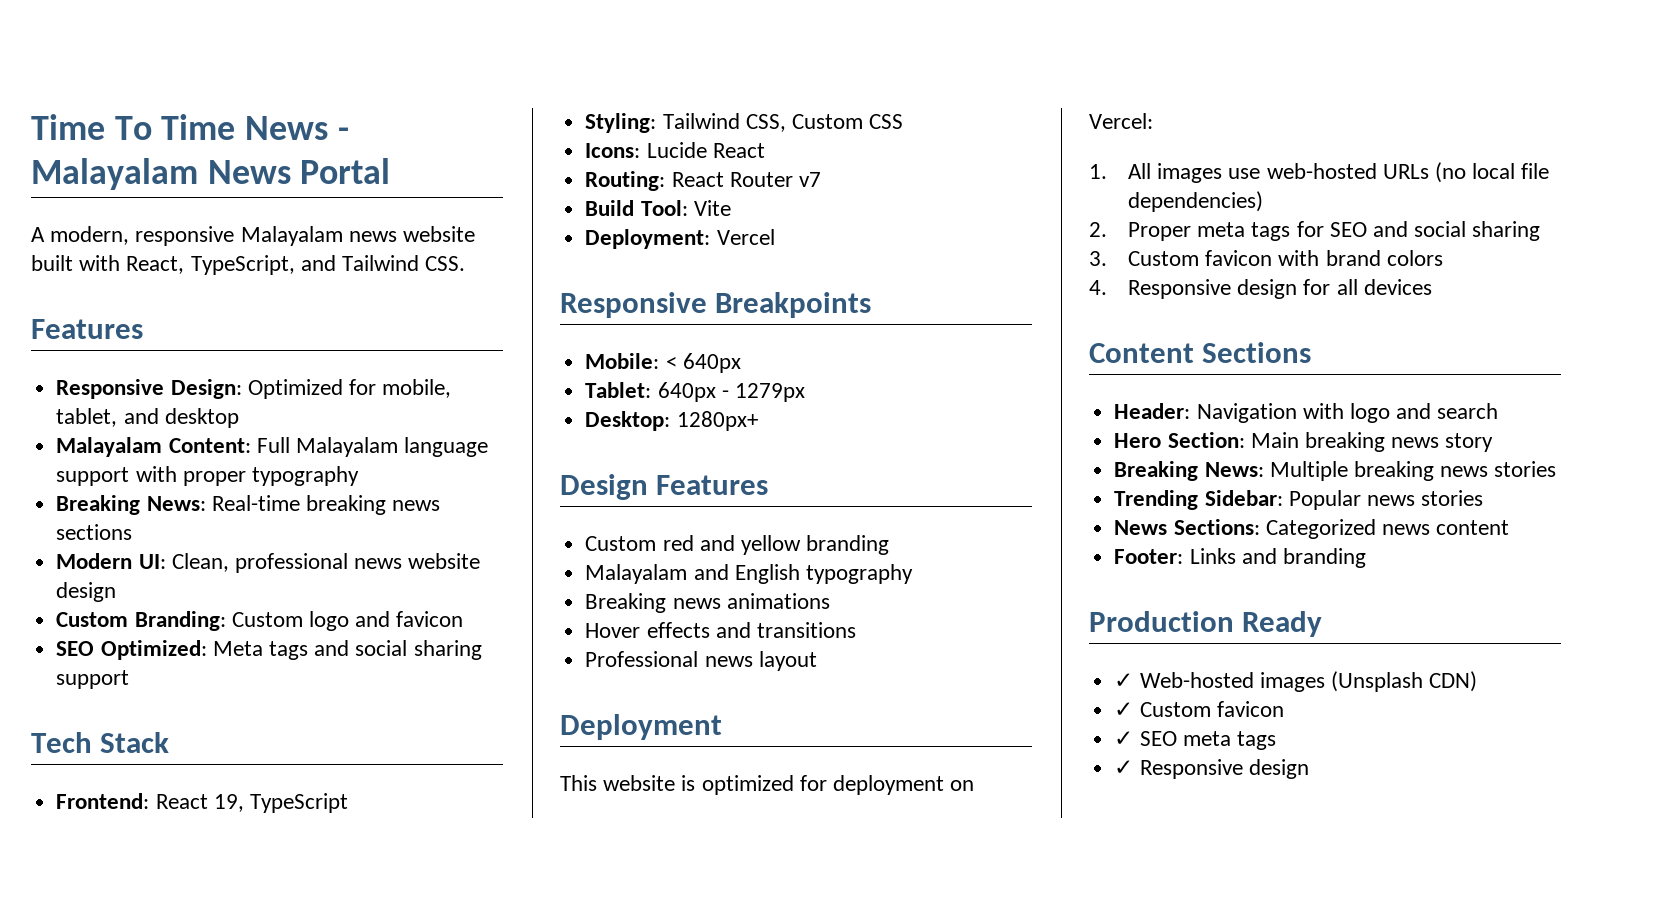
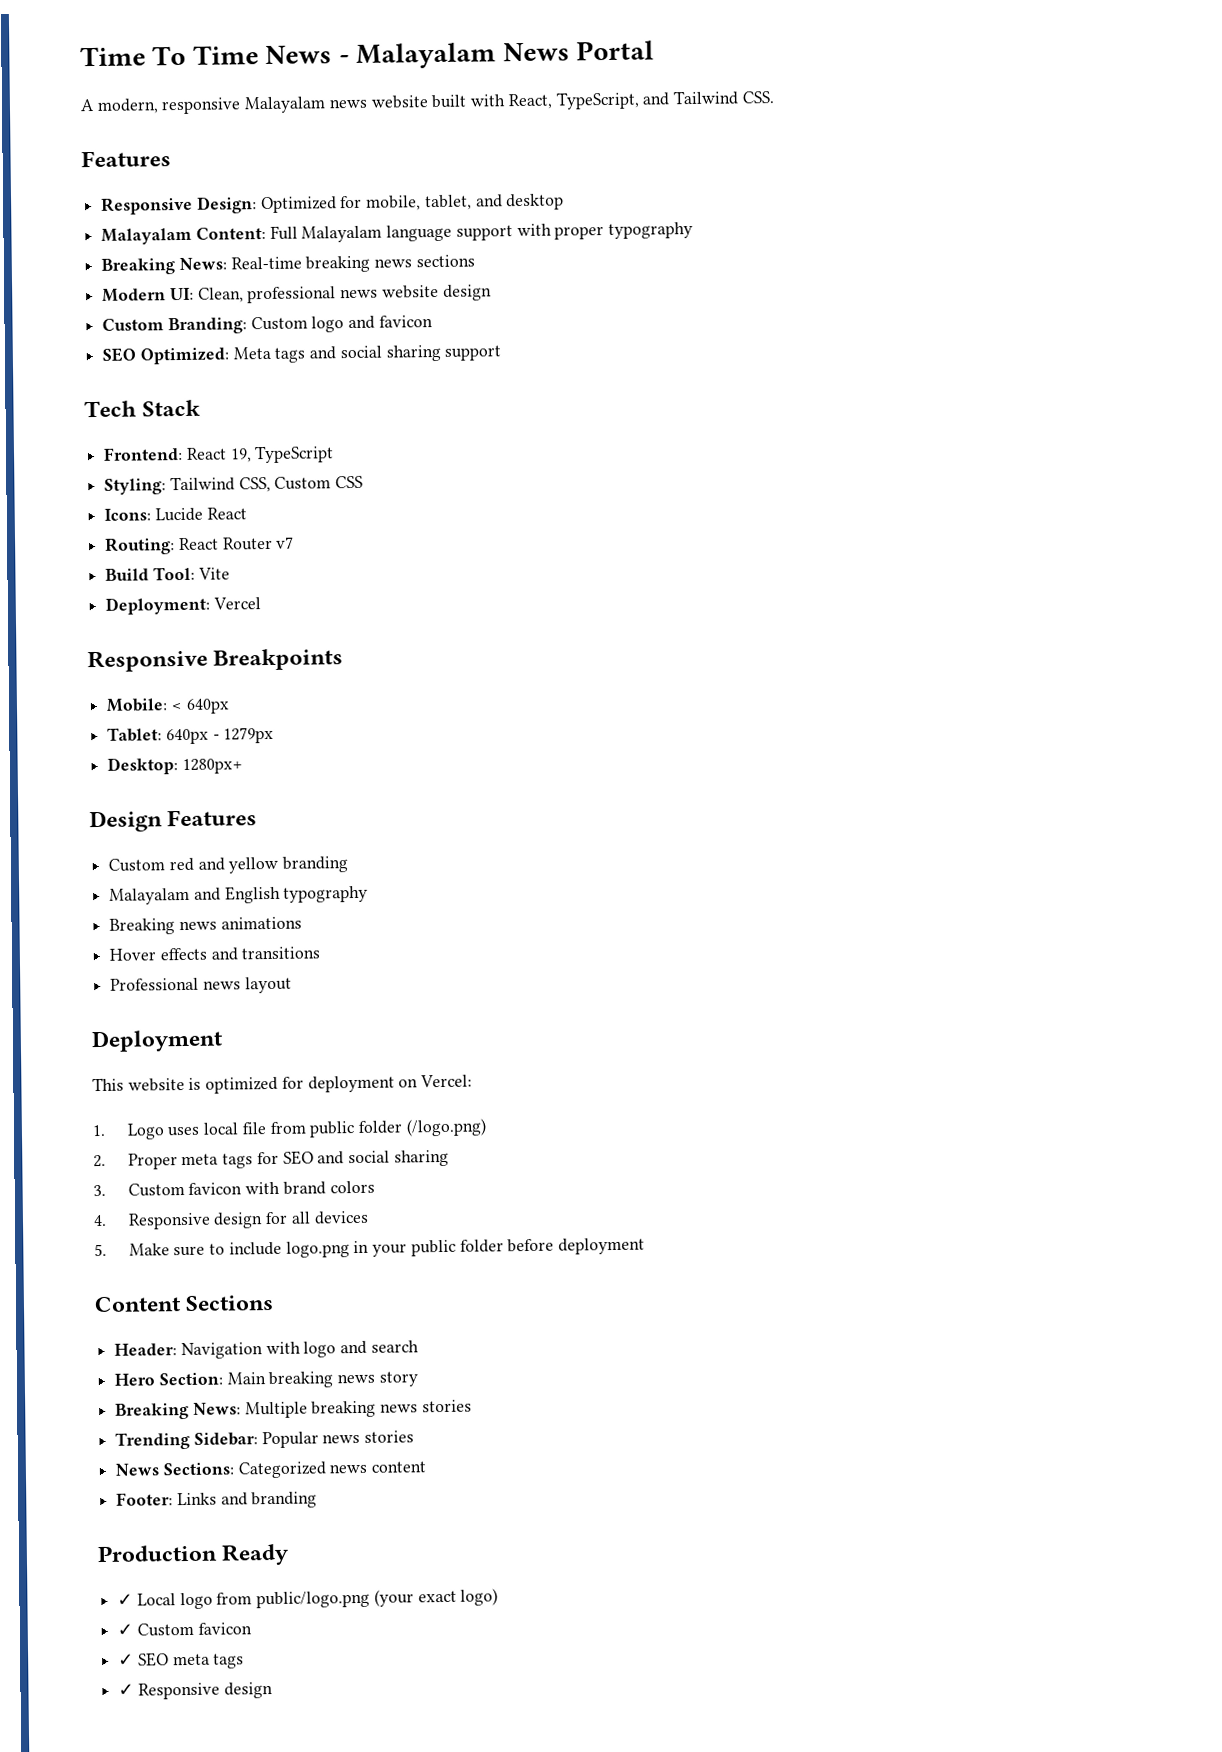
- 1. All images use web-hosted URLs (no local file dependencies)
+ 1. Logo uses local file from public folder (/logo.png)
+ 5. Make sure to include logo.png in your public folder before deployment
- ✓ Web-hosted images (Unsplash CDN)
+ ✓ Local logo from public/logo.png (your exact logo)

